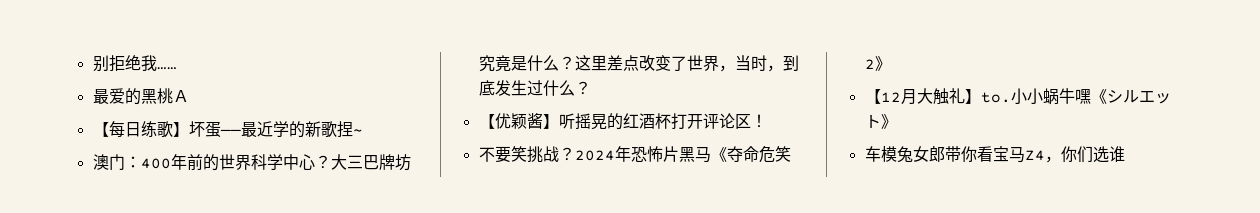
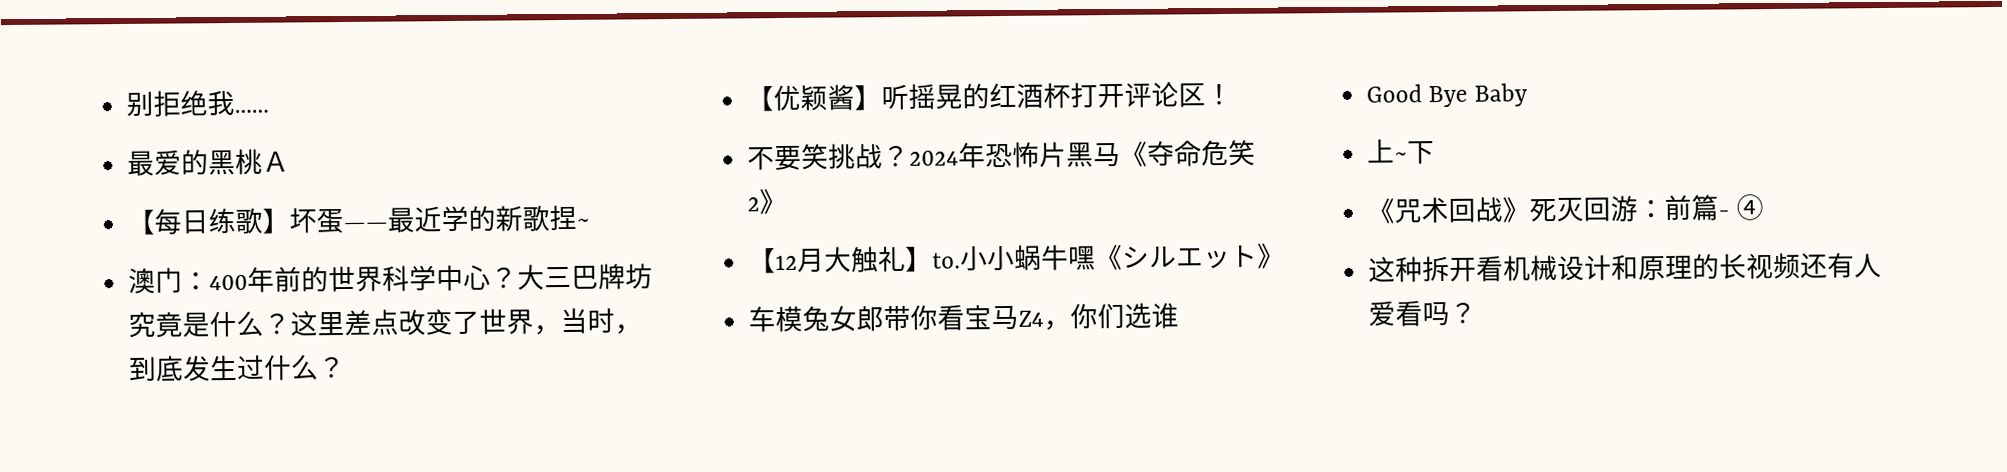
+ Good Bye Baby
+ 上~下
+ 《咒术回战》死灭回游：前篇- ④
+ 这种拆开看机械设计和原理的长视频还有人爱看吗？

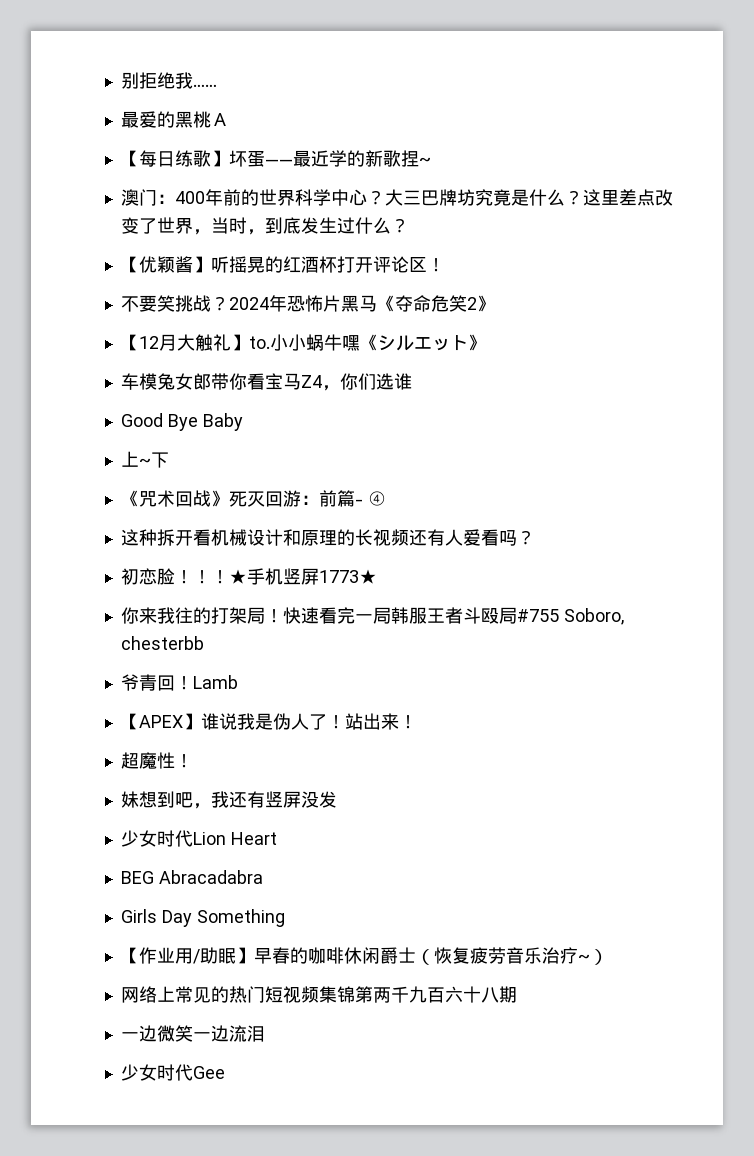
+ 初恋脸！！！★手机竖屏1773★
+ 你来我往的打架局！快速看完一局韩服王者斗殴局#755 Soboro, chesterbb
+ 爷青回！Lamb
+ 【APEX】谁说我是伪人了！站出来！
+ 超魔性！
+ 妹想到吧，我还有竖屏没发
+ 少女时代Lion Heart
+ BEG Abracadabra
+ Girls Day Something
+ 【作业用/助眠】早春的咖啡休闲爵士（恢复疲劳音乐治疗~）
+ 网络上常见的热门短视频集锦第两千九百六十八期
+ 一边微笑一边流泪
+ 少女时代Gee

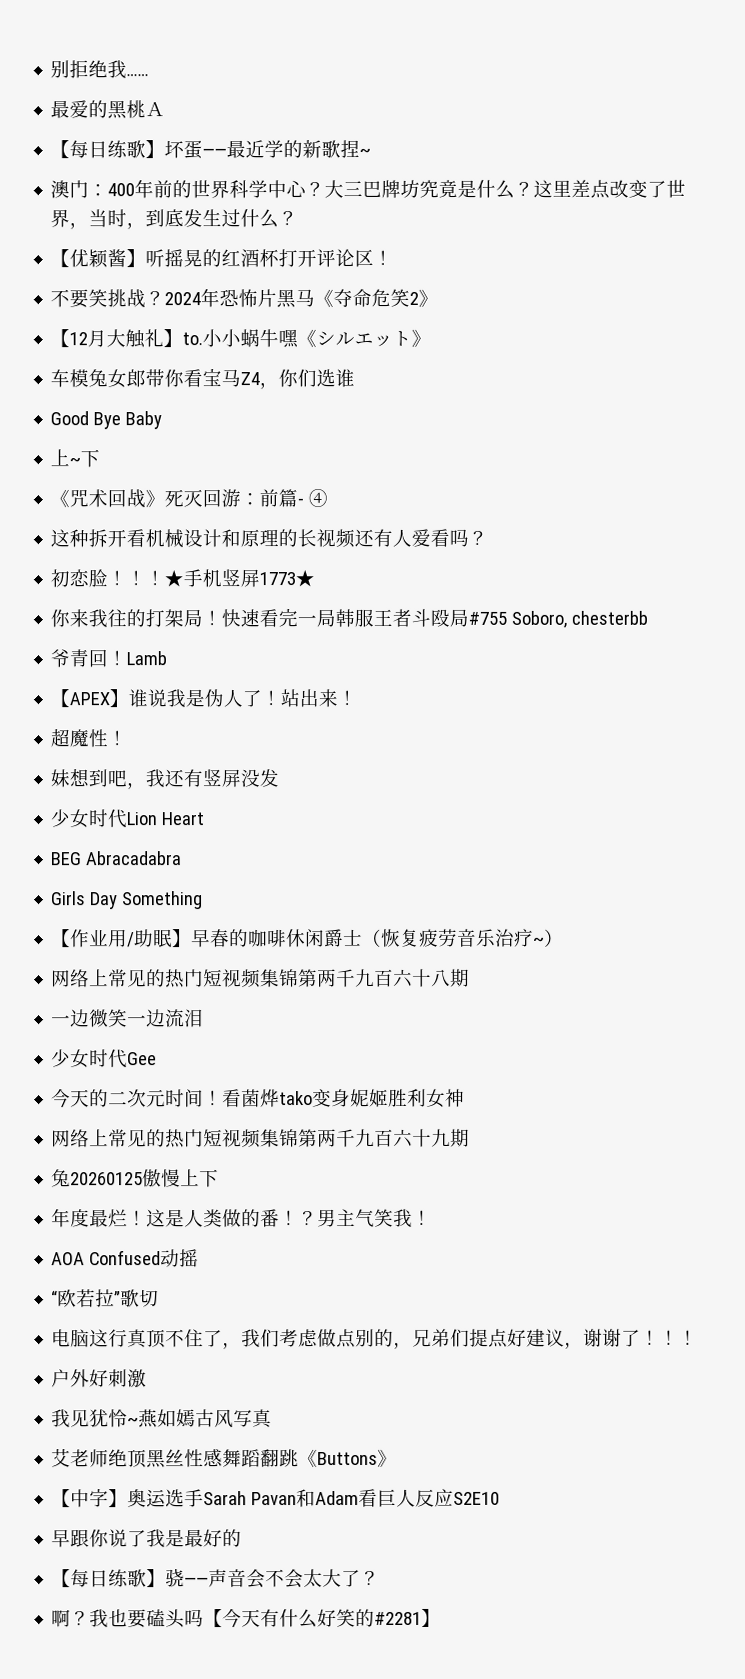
+ 今天的二次元时间！看菌烨tako变身妮姬胜利女神
+ 网络上常见的热门短视频集锦第两千九百六十九期
+ 兔20260125傲慢上下
+ 年度最烂！这是人类做的番！？男主气笑我！
+ AOA Confused动摇
+ “欧若拉”歌切
+ 电脑这行真顶不住了，我们考虑做点别的，兄弟们提点好建议，谢谢了！！！
+ 户外好刺激
+ 我见犹怜~燕如嫣古风写真
+ 艾老师绝顶黑丝性感舞蹈翻跳《Buttons》
+ 【中字】奥运选手Sarah Pavan和Adam看巨人反应S2E10
+ 早跟你说了我是最好的
+ 【每日练歌】骁——声音会不会太大了？
+ 啊？我也要磕头吗【今天有什么好笑的#2281】

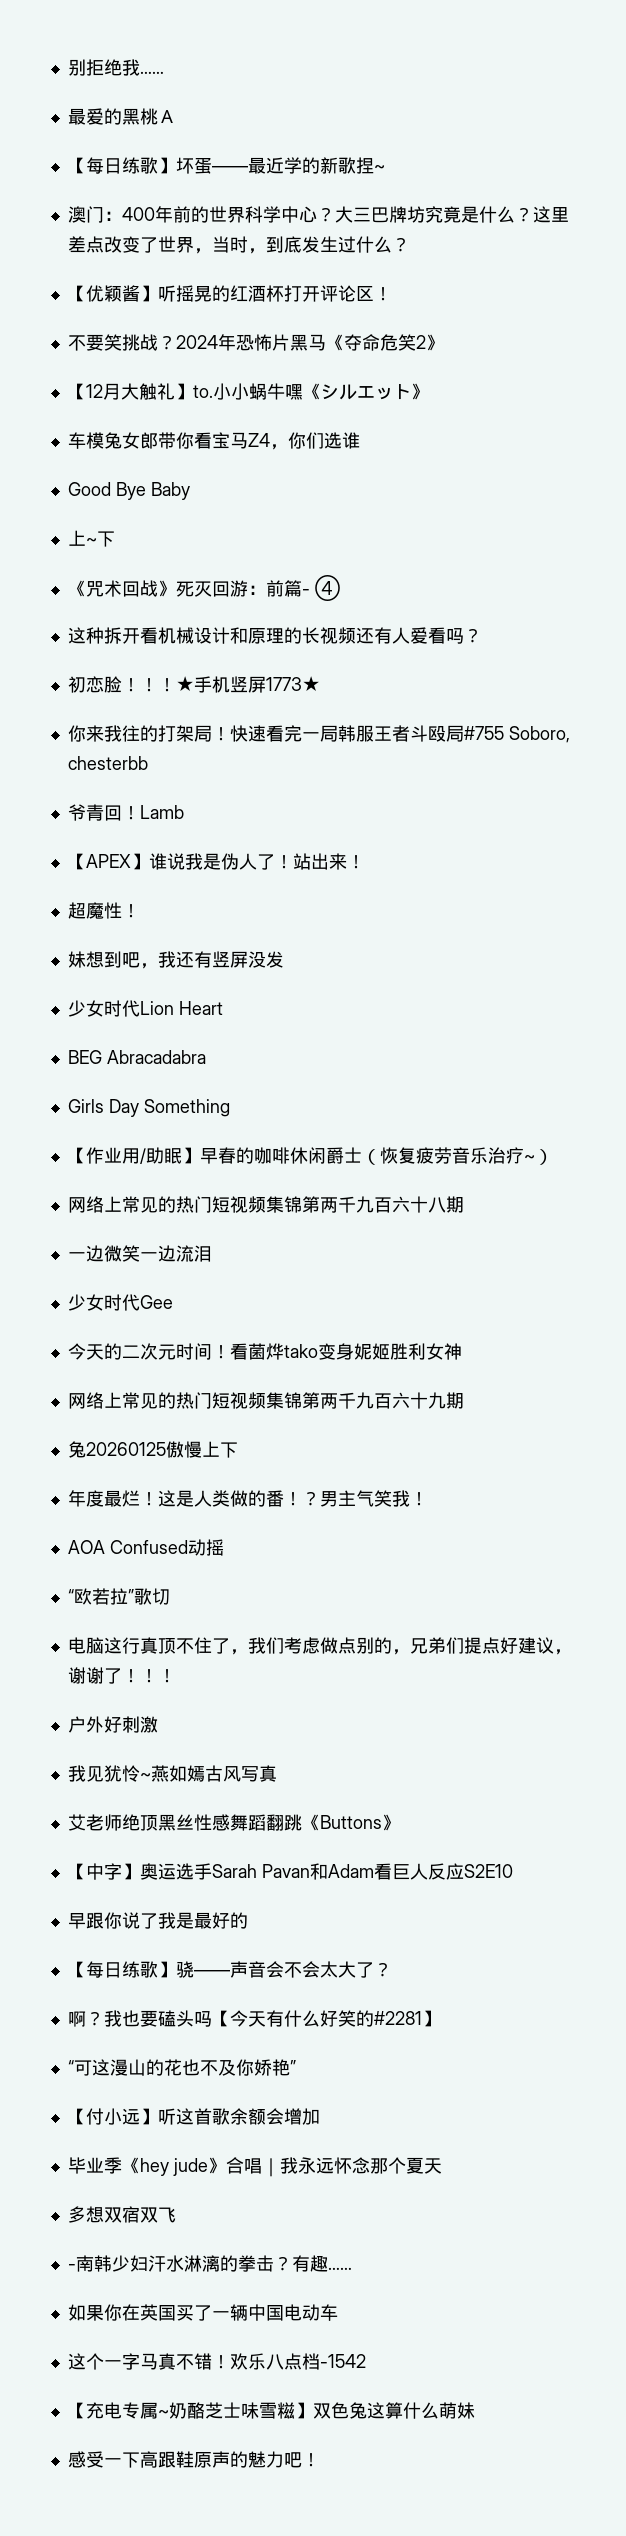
+ “可这漫山的花也不及你娇艳”
+ 【付小远】听这首歌余额会增加
+ 毕业季《hey jude》合唱｜我永远怀念那个夏天
+ 多想双宿双飞
+ -南韩少妇汗水淋漓的拳击？有趣……
+ 如果你在英国买了一辆中国电动车
+ 这个一字马真不错！欢乐八点档-1542
+ 【充电专属~奶酪芝士味雪糍】双色兔这算什么萌妹
+ 感受一下高跟鞋原声的魅力吧！

